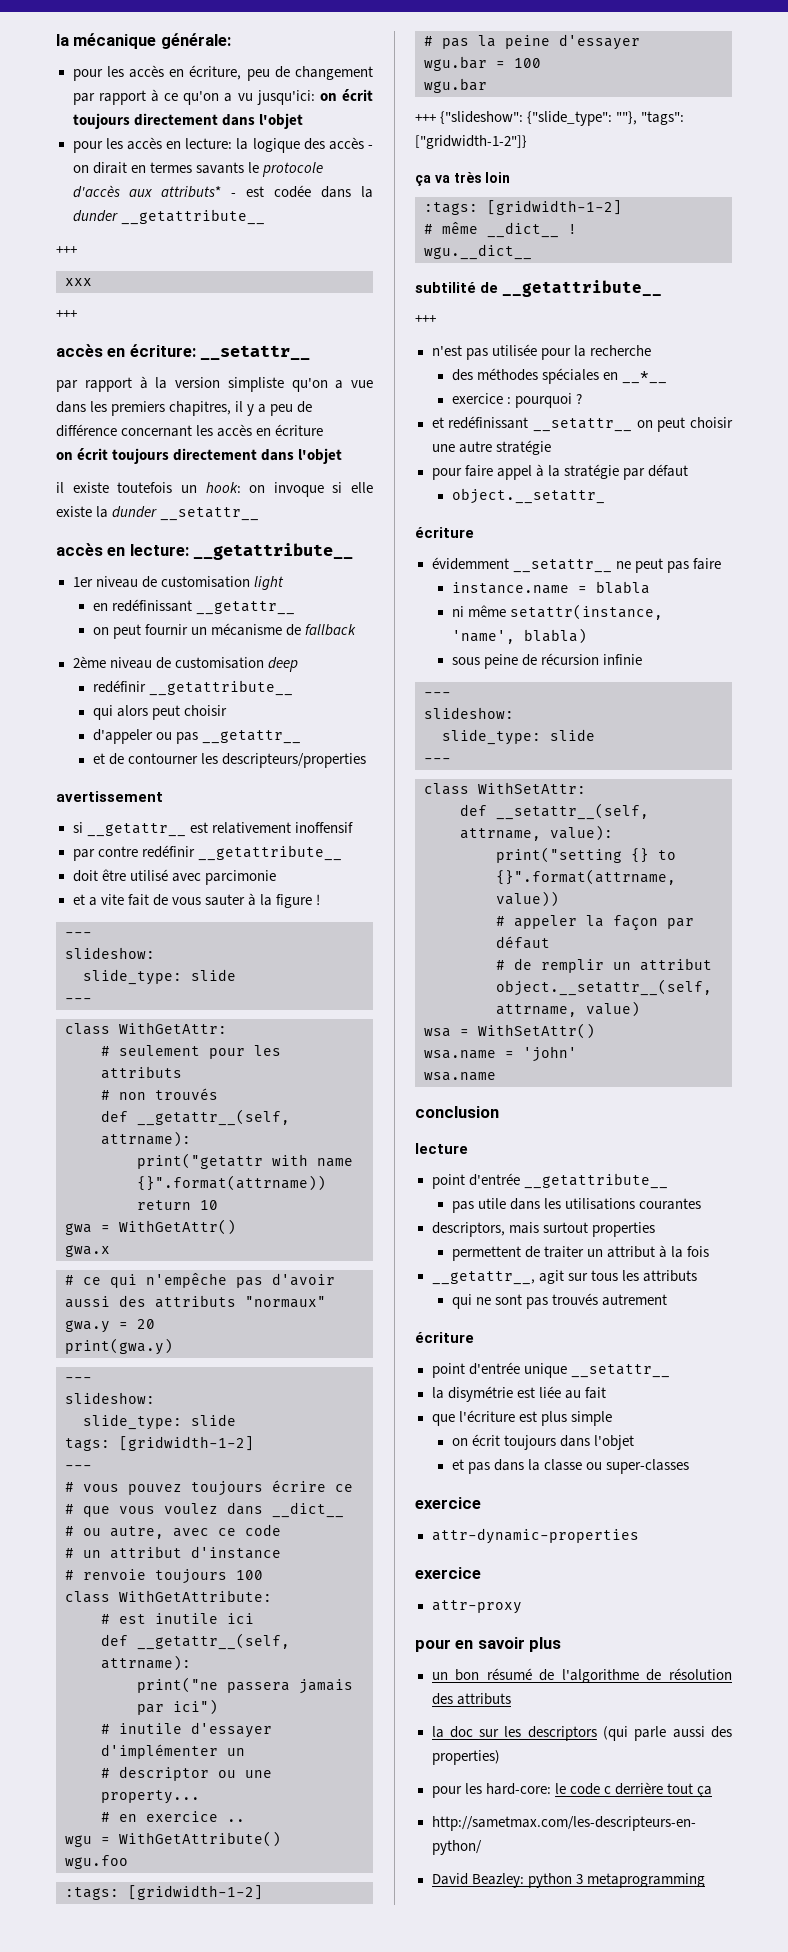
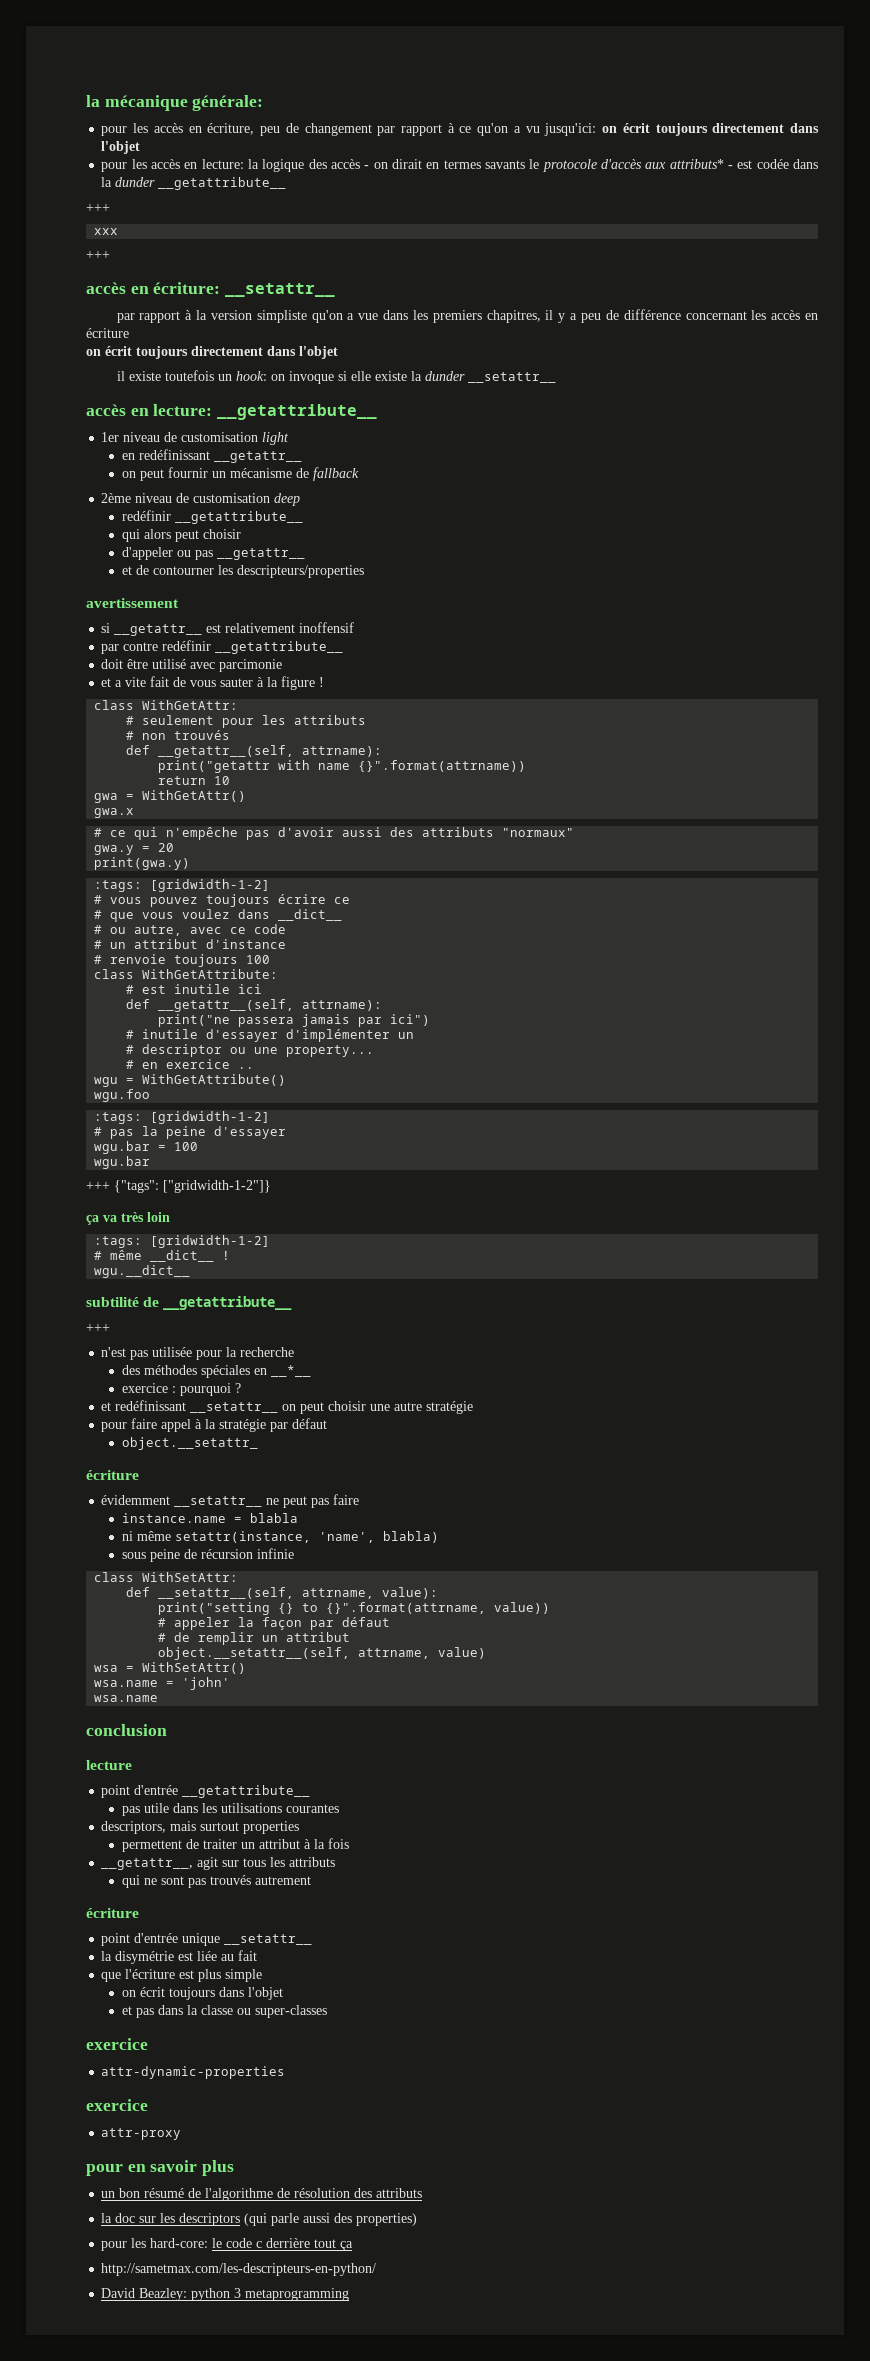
  et a vite fait de vous sauter à la figure !
- ---
- slideshow:
- slide_type: slide
- ---
  print(gwa.y)
- ---
- slideshow:
- slide_type: slide
- tags: [gridwidth-1-2]
- ---
+ :tags: [gridwidth-1-2]
- +++ {"slideshow": {"slide_type": ""}, "tags": ["gridwidth-1-2"]}
+ +++ {"tags": ["gridwidth-1-2"]}
  sous peine de récursion infinie
- ---
- slideshow:
- slide_type: slide
- ---

